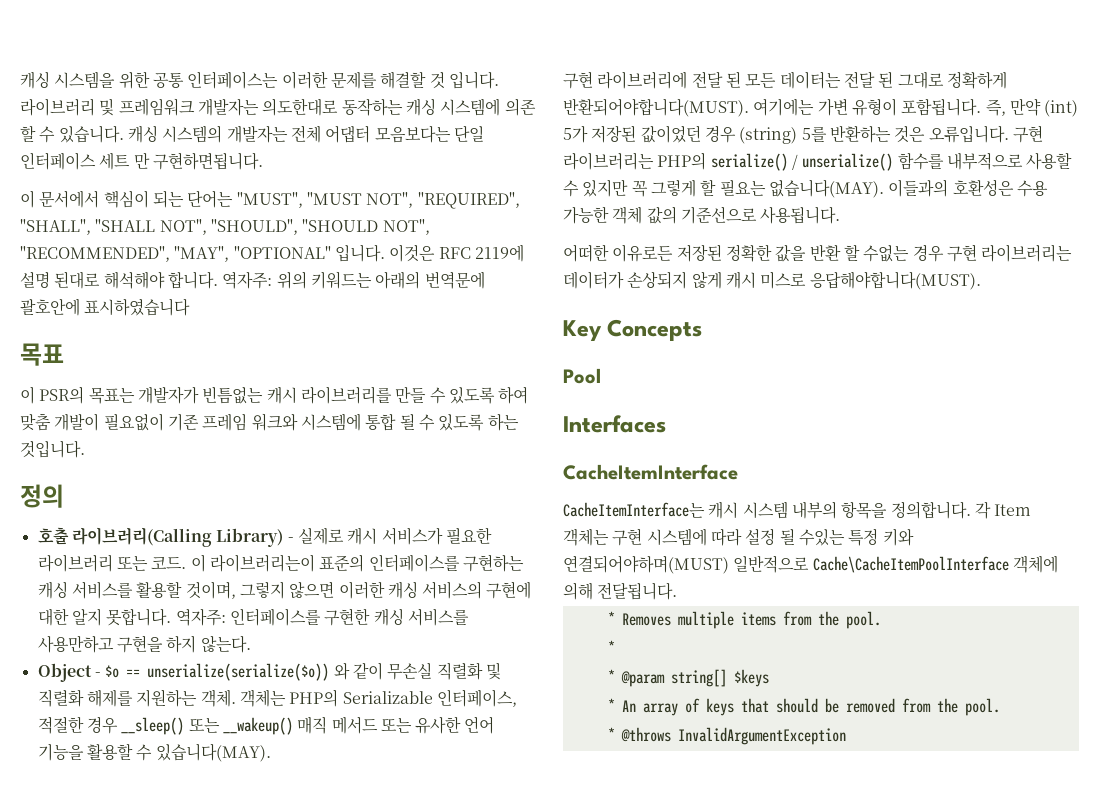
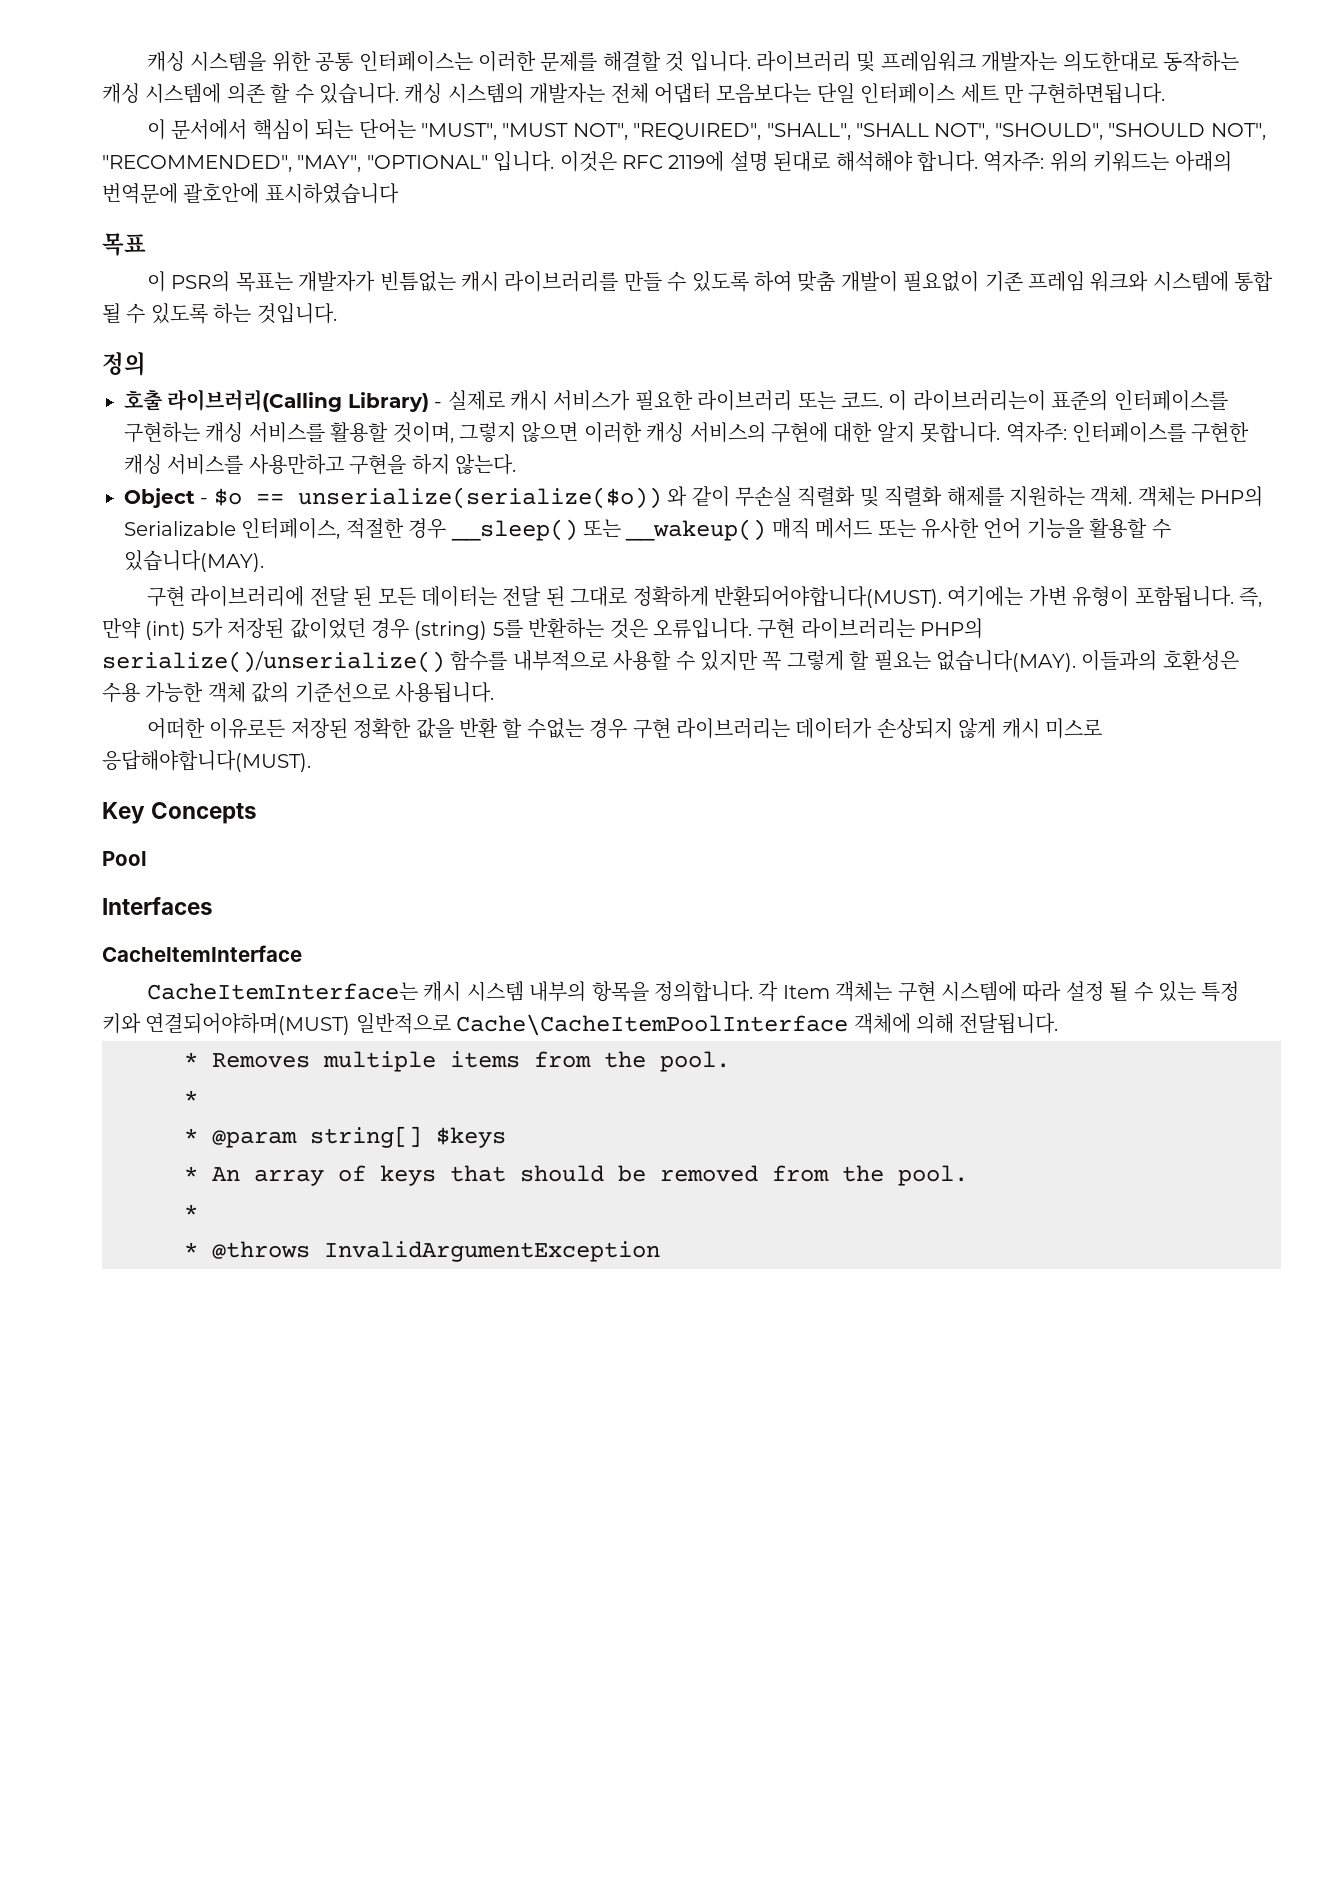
- 구현 라이브러리는 PHP의 serialize() / unserialize() 함수를 내부적으로 사용할 수 있지만 꼭 그렇게 할 필요는 없습니다(MAY).
+ 구현 라이브러리는 PHP의 serialize()/unserialize() 함수를 내부적으로 사용할 수 있지만 꼭 그렇게 할 필요는 없습니다(MAY).
- 각 Item 객체는 구현 시스템에 따라 설정 될 수있는 특정 키와 연결되어야하며(MUST) 일반적으로 Cache\CacheItemPoolInterface 객체에 의해 전달됩니다.
+ 각 Item 객체는 구현 시스템에 따라 설정 될 수 있는 특정 키와 연결되어야하며(MUST) 일반적으로 Cache\CacheItemPoolInterface 객체에 의해 전달됩니다.
  * An array of keys that should be removed from the pool.
+ *

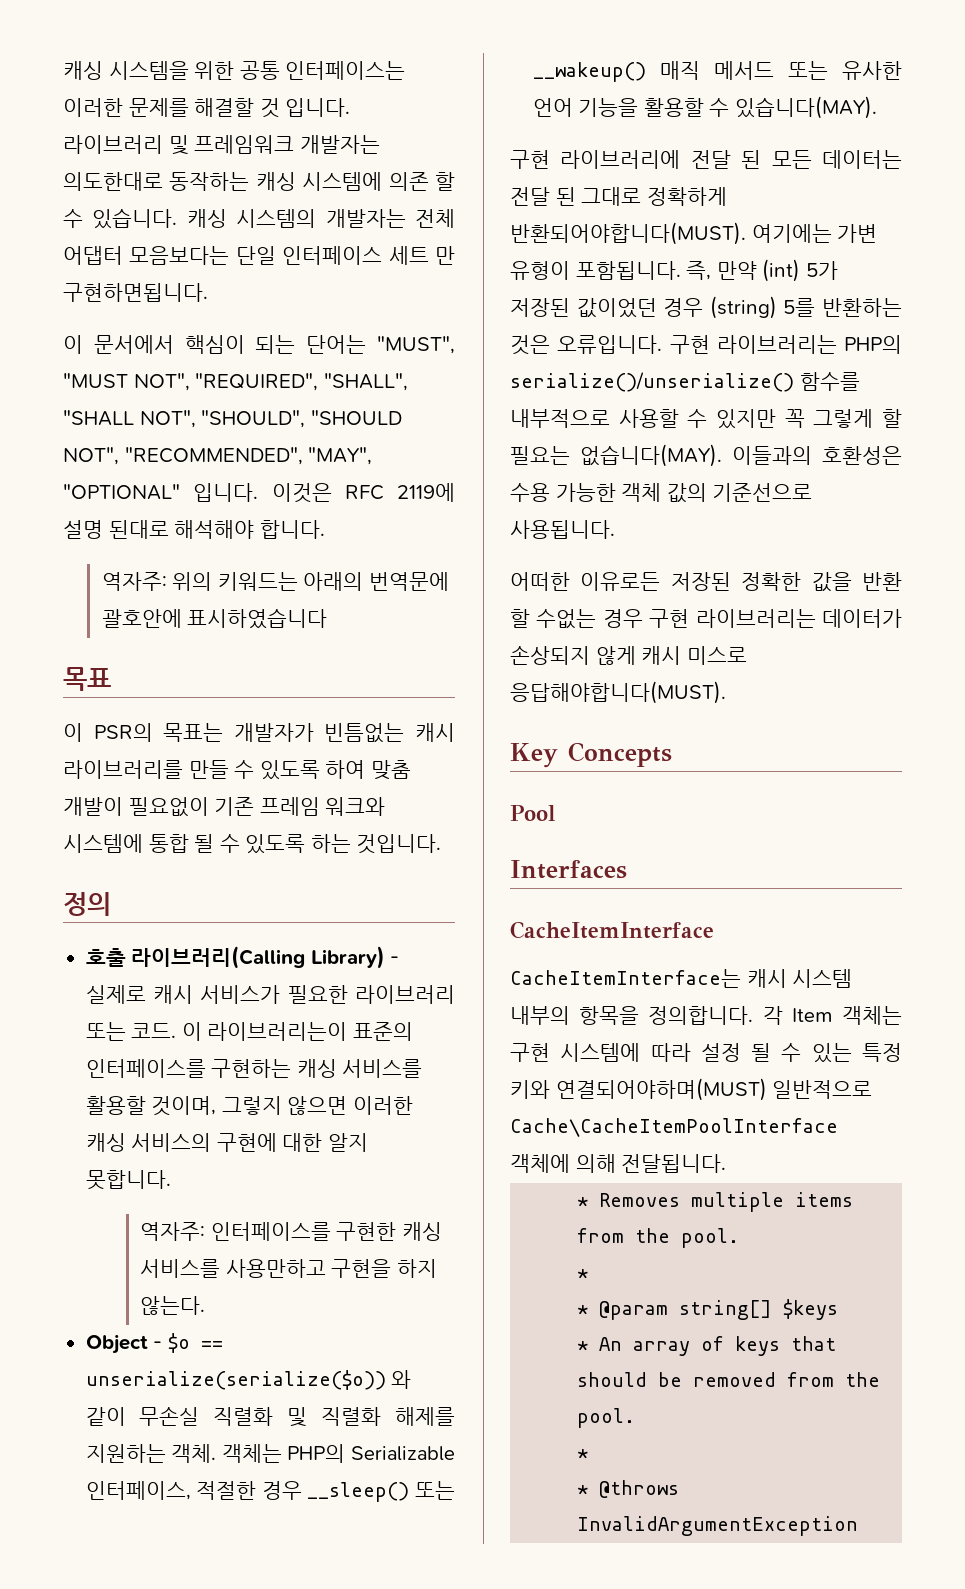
- 이것은 RFC 2119에 설명 된대로 해석해야 합니다. 역자주: 위의 키워드는 아래의 번역문에 괄호안에 표시하였습니다
+ 이것은 RFC 2119에 설명 된대로 해석해야 합니다.
+ 역자주: 위의 키워드는 아래의 번역문에 괄호안에 표시하였습니다
- 이 라이브러리는이 표준의 인터페이스를 구현하는 캐싱 서비스를 활용할 것이며, 그렇지 않으면 이러한 캐싱 서비스의 구현에 대한 알지 못합니다. 역자주: 인터페이스를 구현한 캐싱 서비스를 사용만하고 구현을 하지 않는다.
+ 이 라이브러리는이 표준의 인터페이스를 구현하는 캐싱 서비스를 활용할 것이며, 그렇지 않으면 이러한 캐싱 서비스의 구현에 대한 알지 못합니다.
+ 역자주: 인터페이스를 구현한 캐싱 서비스를 사용만하고 구현을 하지 않는다.

